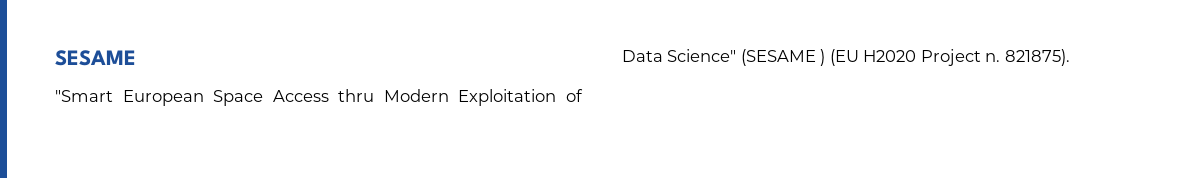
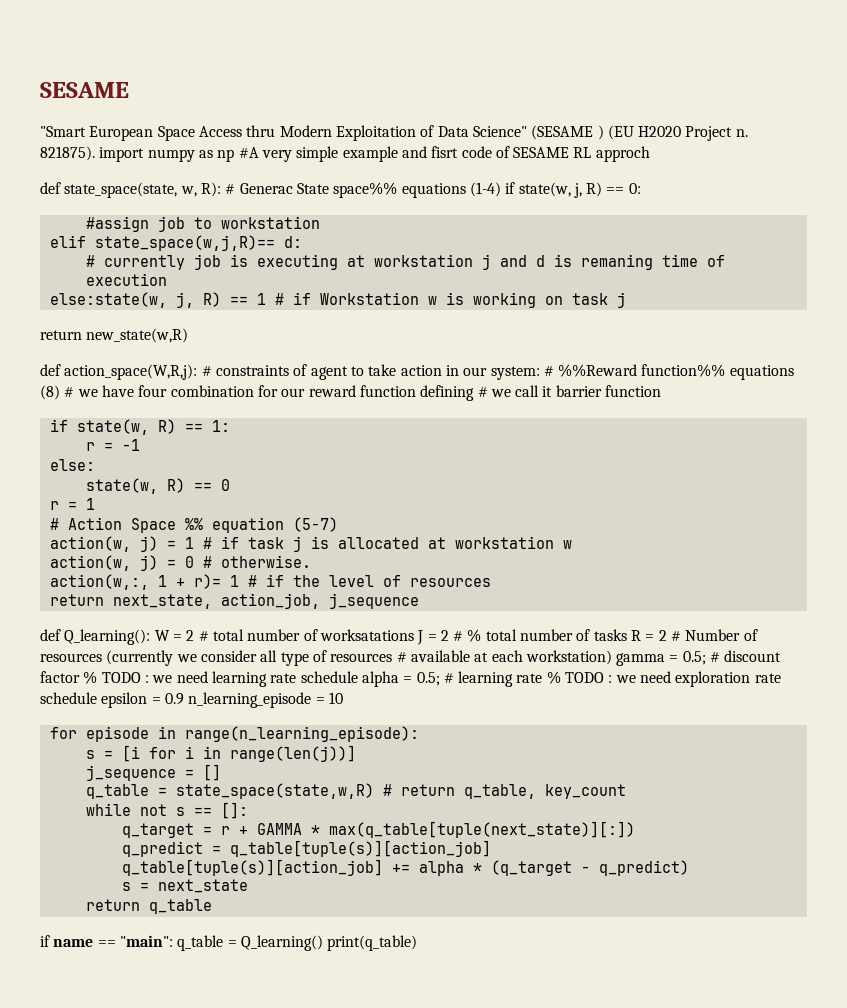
- 821875).
+ 821875). import numpy as np #A very simple example and fisrt code of SESAME RL approch
+ def state_space(state, w, R): # Generac State space%% equations (1-4) if state(w, j, R) == 0:
+ #assign job to workstation
+ elif state_space(w,j,R)== d:
+ # currently job is executing at workstation j and d is remaning time of execution
+ else:state(w, j, R) == 1 # if Workstation w is working on task j
+ return new_state(w,R)
+ def action_space(W,R,j): # constraints of agent to take action in our system: # %%Reward function%% equations (8) # we have four combination for our reward function defining # we call it barrier function
+ if state(w, R) == 1:
+ r = -1
+ else:
+ state(w, R) == 0
+ r = 1
+ # Action Space %% equation (5-7)
+ action(w, j) = 1 # if task j is allocated at workstation w
+ action(w, j) = 0 # otherwise.
+ action(w,:, 1 + r)= 1 # if the level of resources
+ return next_state, action_job, j_sequence
+ def Q_learning(): W = 2 # total number of worksatations J = 2 # % total number of tasks R = 2 # Number of resources (currently we consider all type of resources # available at each workstation) gamma = 0.5; # discount factor % TODO : we need learning rate schedule alpha = 0.5; # learning rate % TODO : we need exploration rate schedule epsilon = 0.9 n_learning_episode = 10
+ for episode in range(n_learning_episode):
+ s = [i for i in range(len(j))]
+ j_sequence = []
+ q_table = state_space(state,w,R) # return q_table, key_count
+ while not s == []:
+ q_target = r + GAMMA * max(q_table[tuple(next_state)][:])
+ q_predict = q_table[tuple(s)][action_job]
+ q_table[tuple(s)][action_job] += alpha * (q_target - q_predict)
+ s = next_state
+ return q_table
+ if name == "main": q_table = Q_learning() print(q_table)

